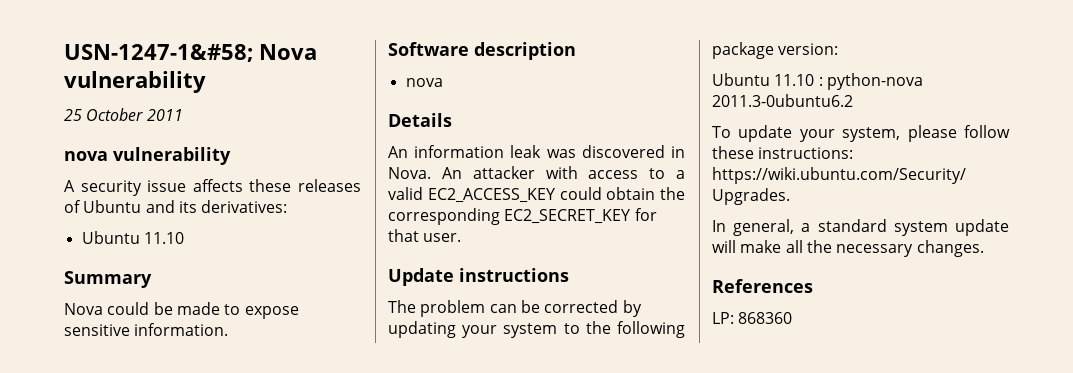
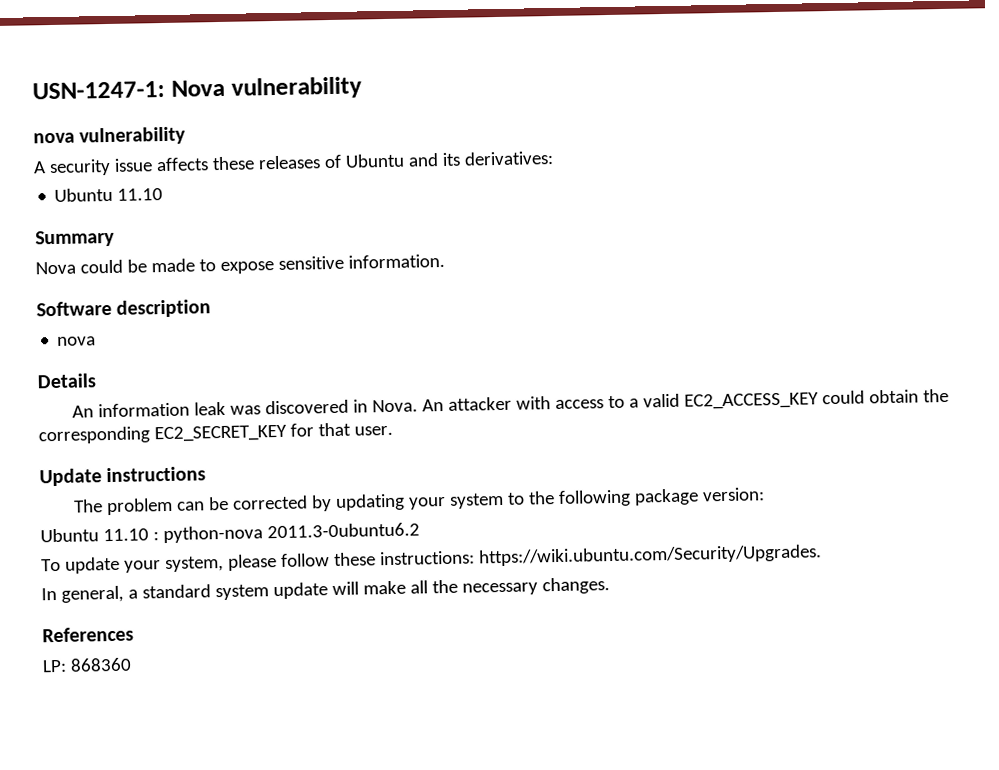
- USN-1247-1&#58; Nova vulnerability
+ USN-1247-1: Nova vulnerability
- 25 October 2011

